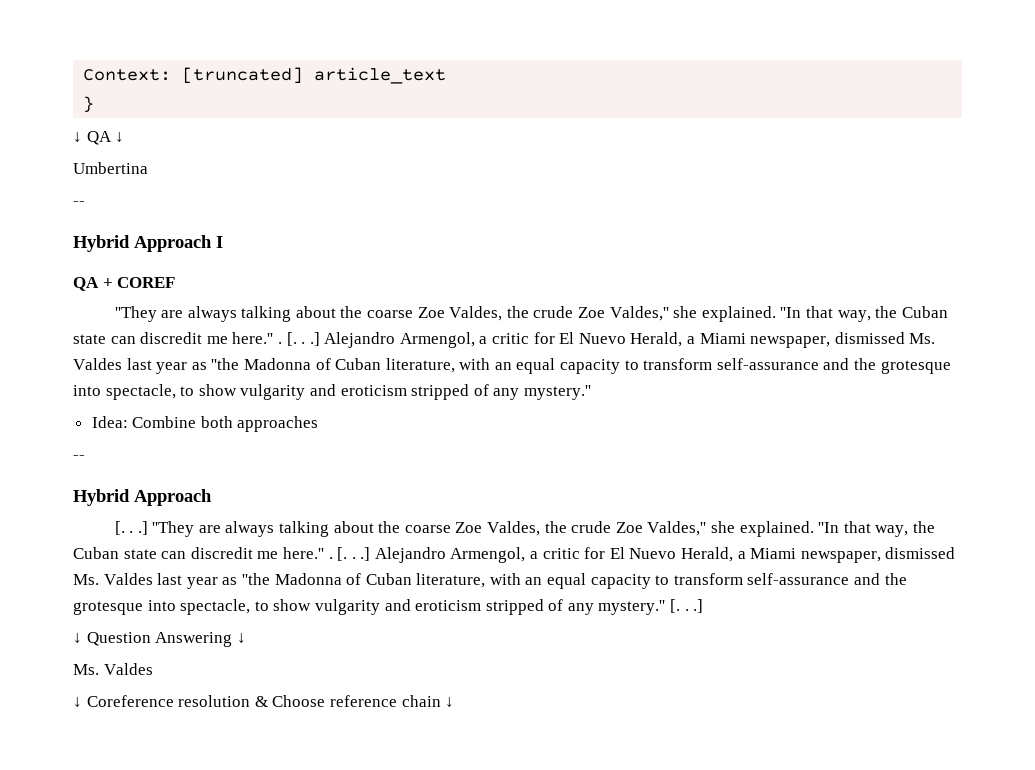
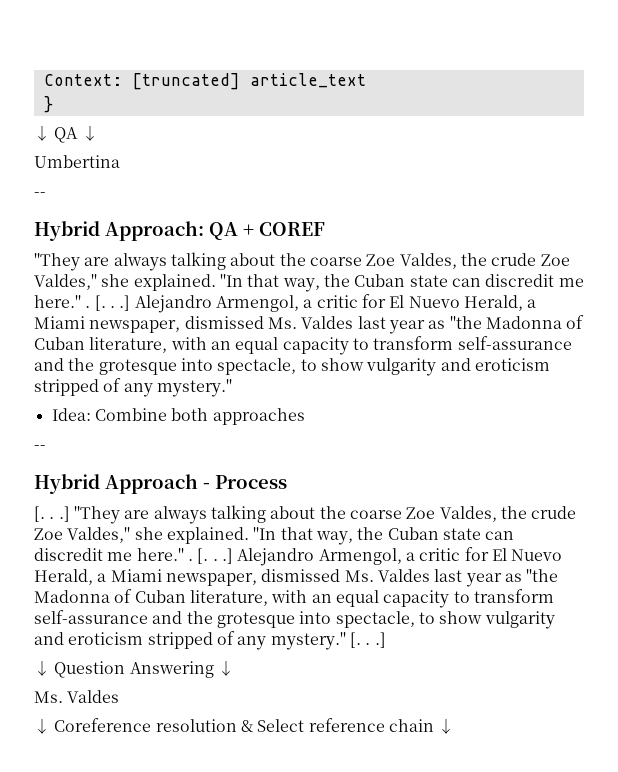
- Hybrid Approach I
- QA + COREF
+ Hybrid Approach: QA + COREF
  Idea: Combine both approaches
  --
- Hybrid Approach
+ Hybrid Approach - Process
- ↓ Coreference resolution & Choose reference chain ↓
+ ↓ Coreference resolution & Select reference chain ↓

